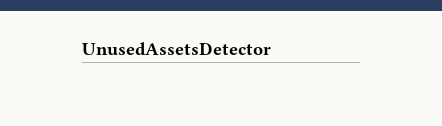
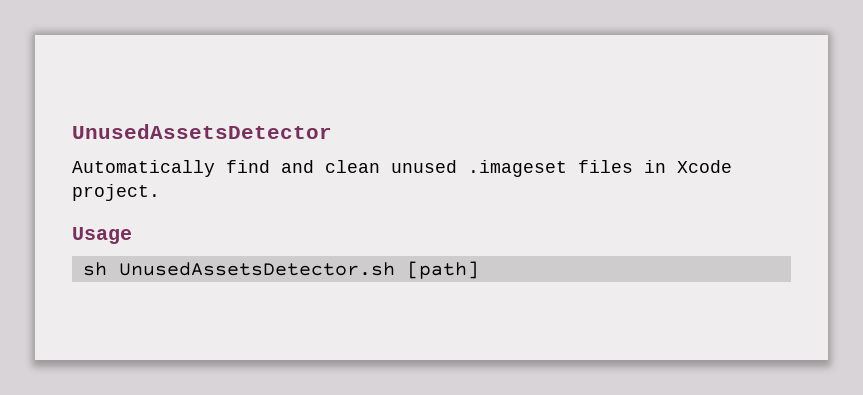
+ Automatically find and clean unused .imageset files in Xcode project.
+ Usage
+ sh UnusedAssetsDetector.sh [path]

